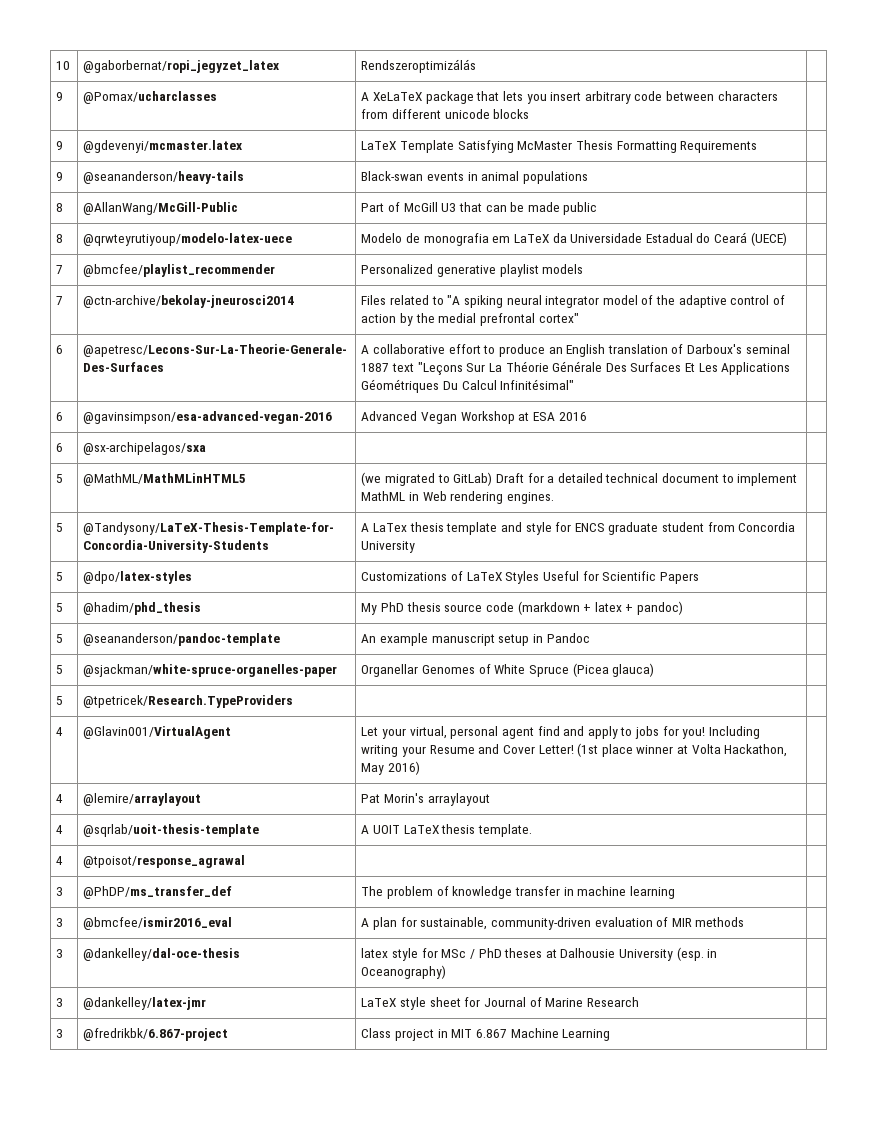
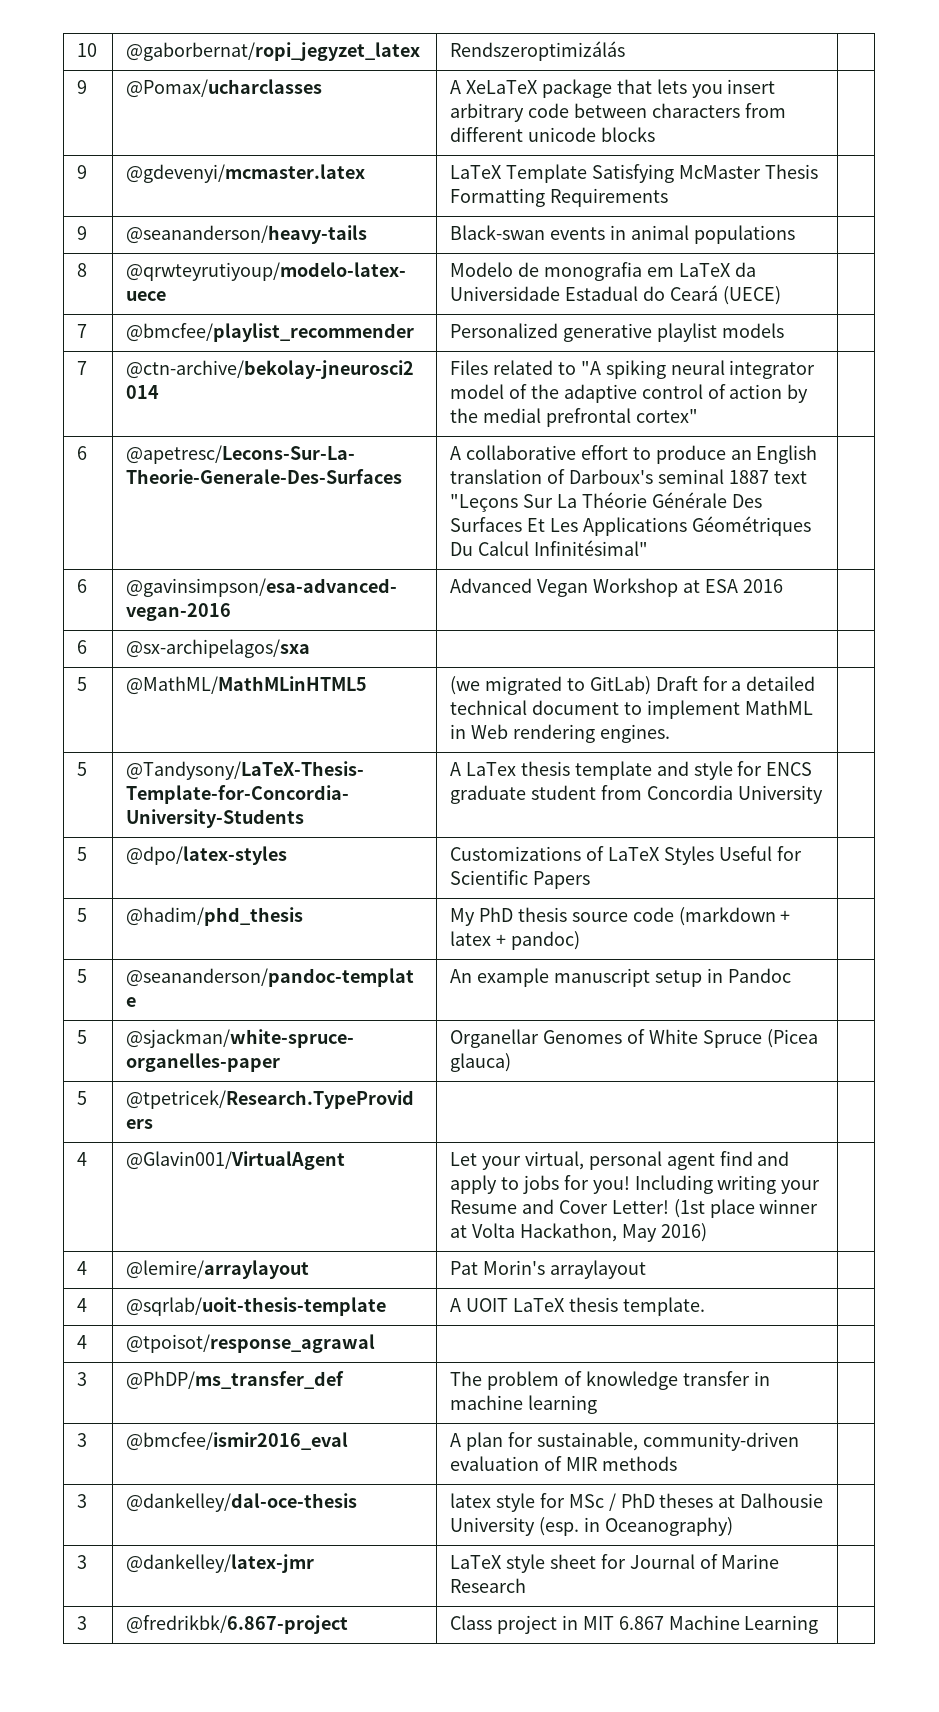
- 8 | @AllanWang/McGill-Public | Part of McGill U3 that can be made public |

